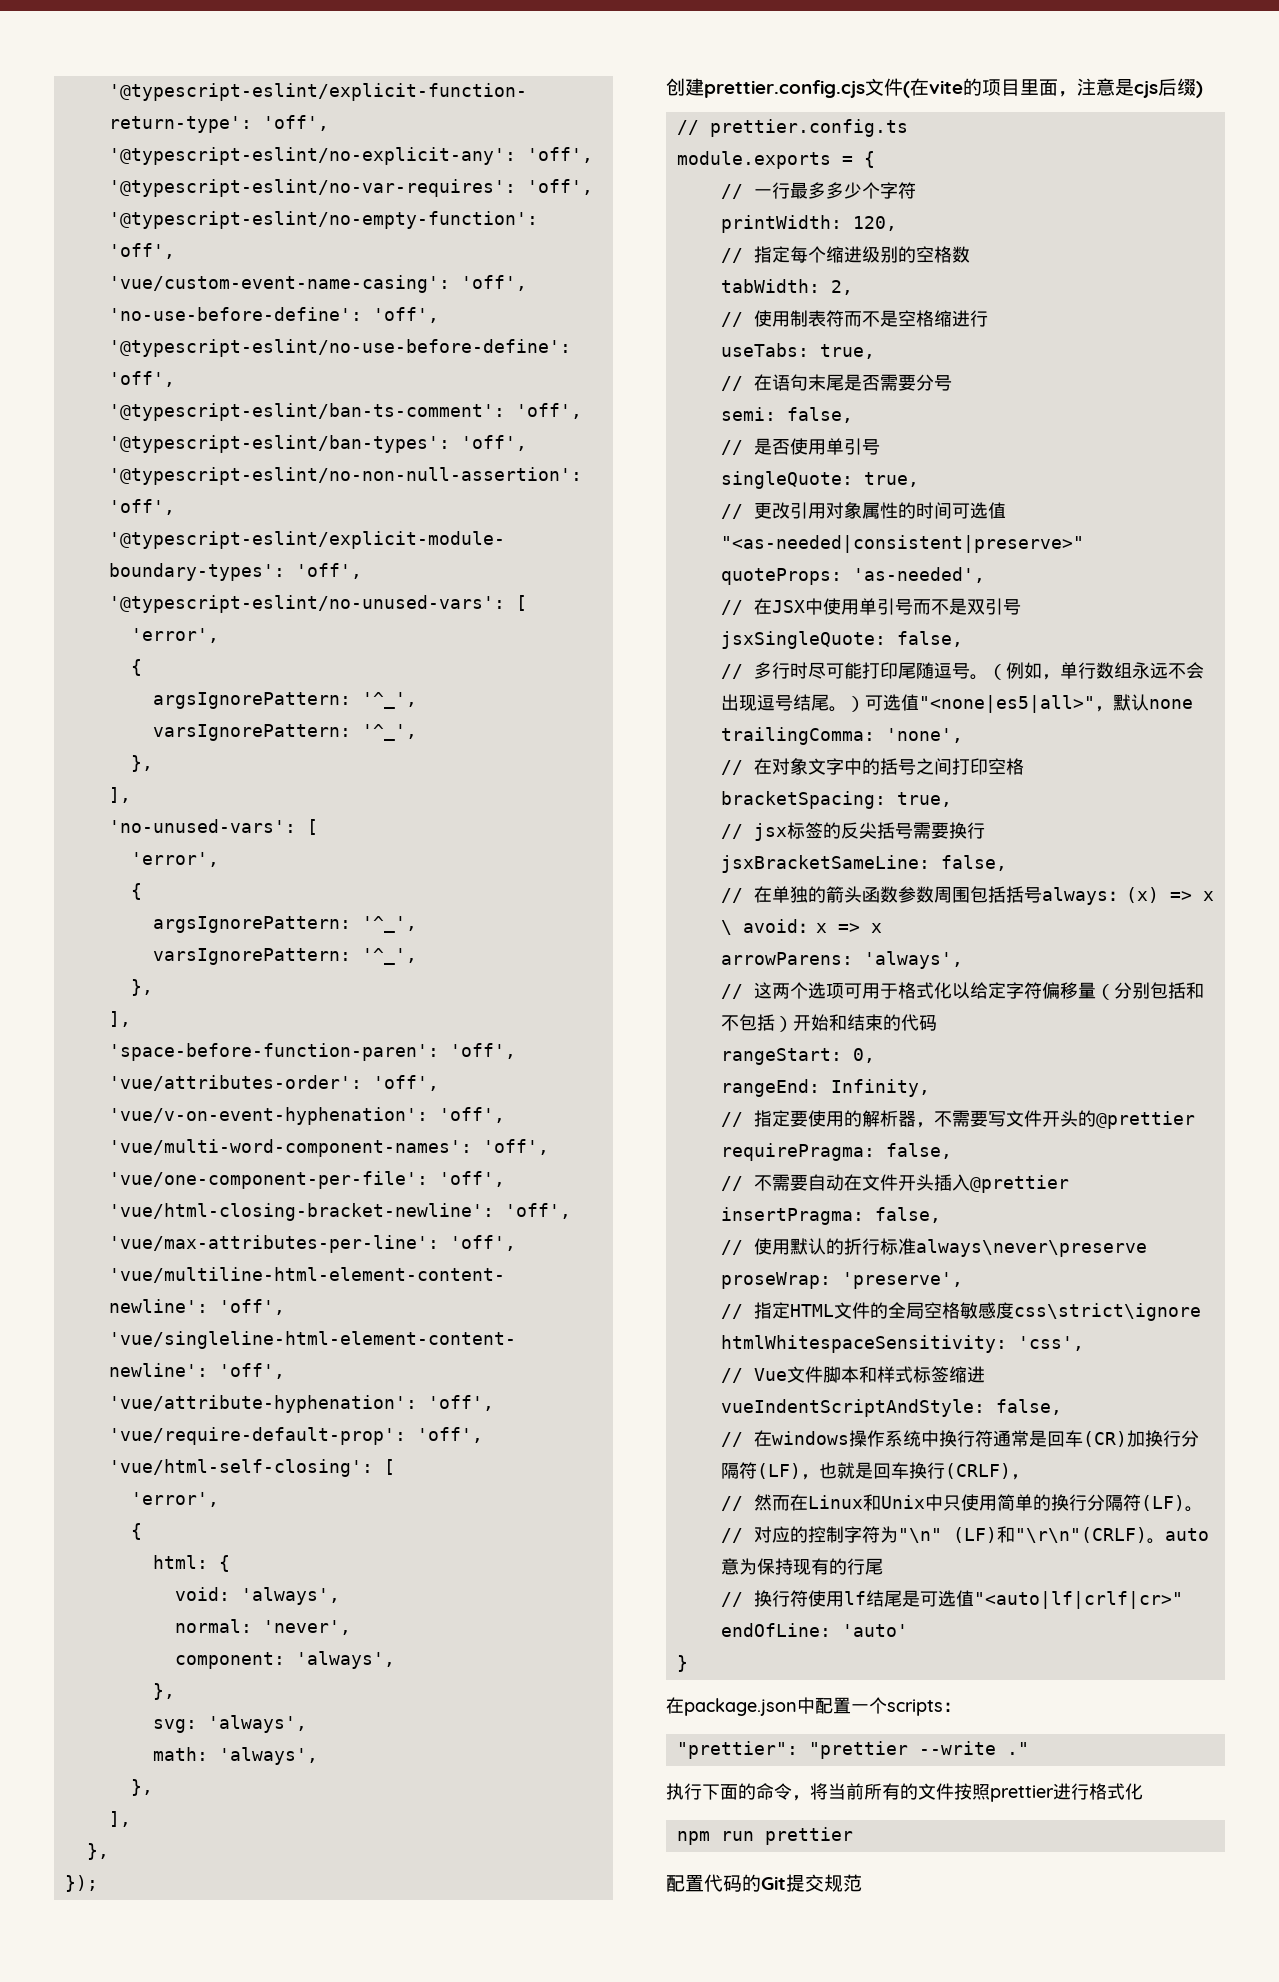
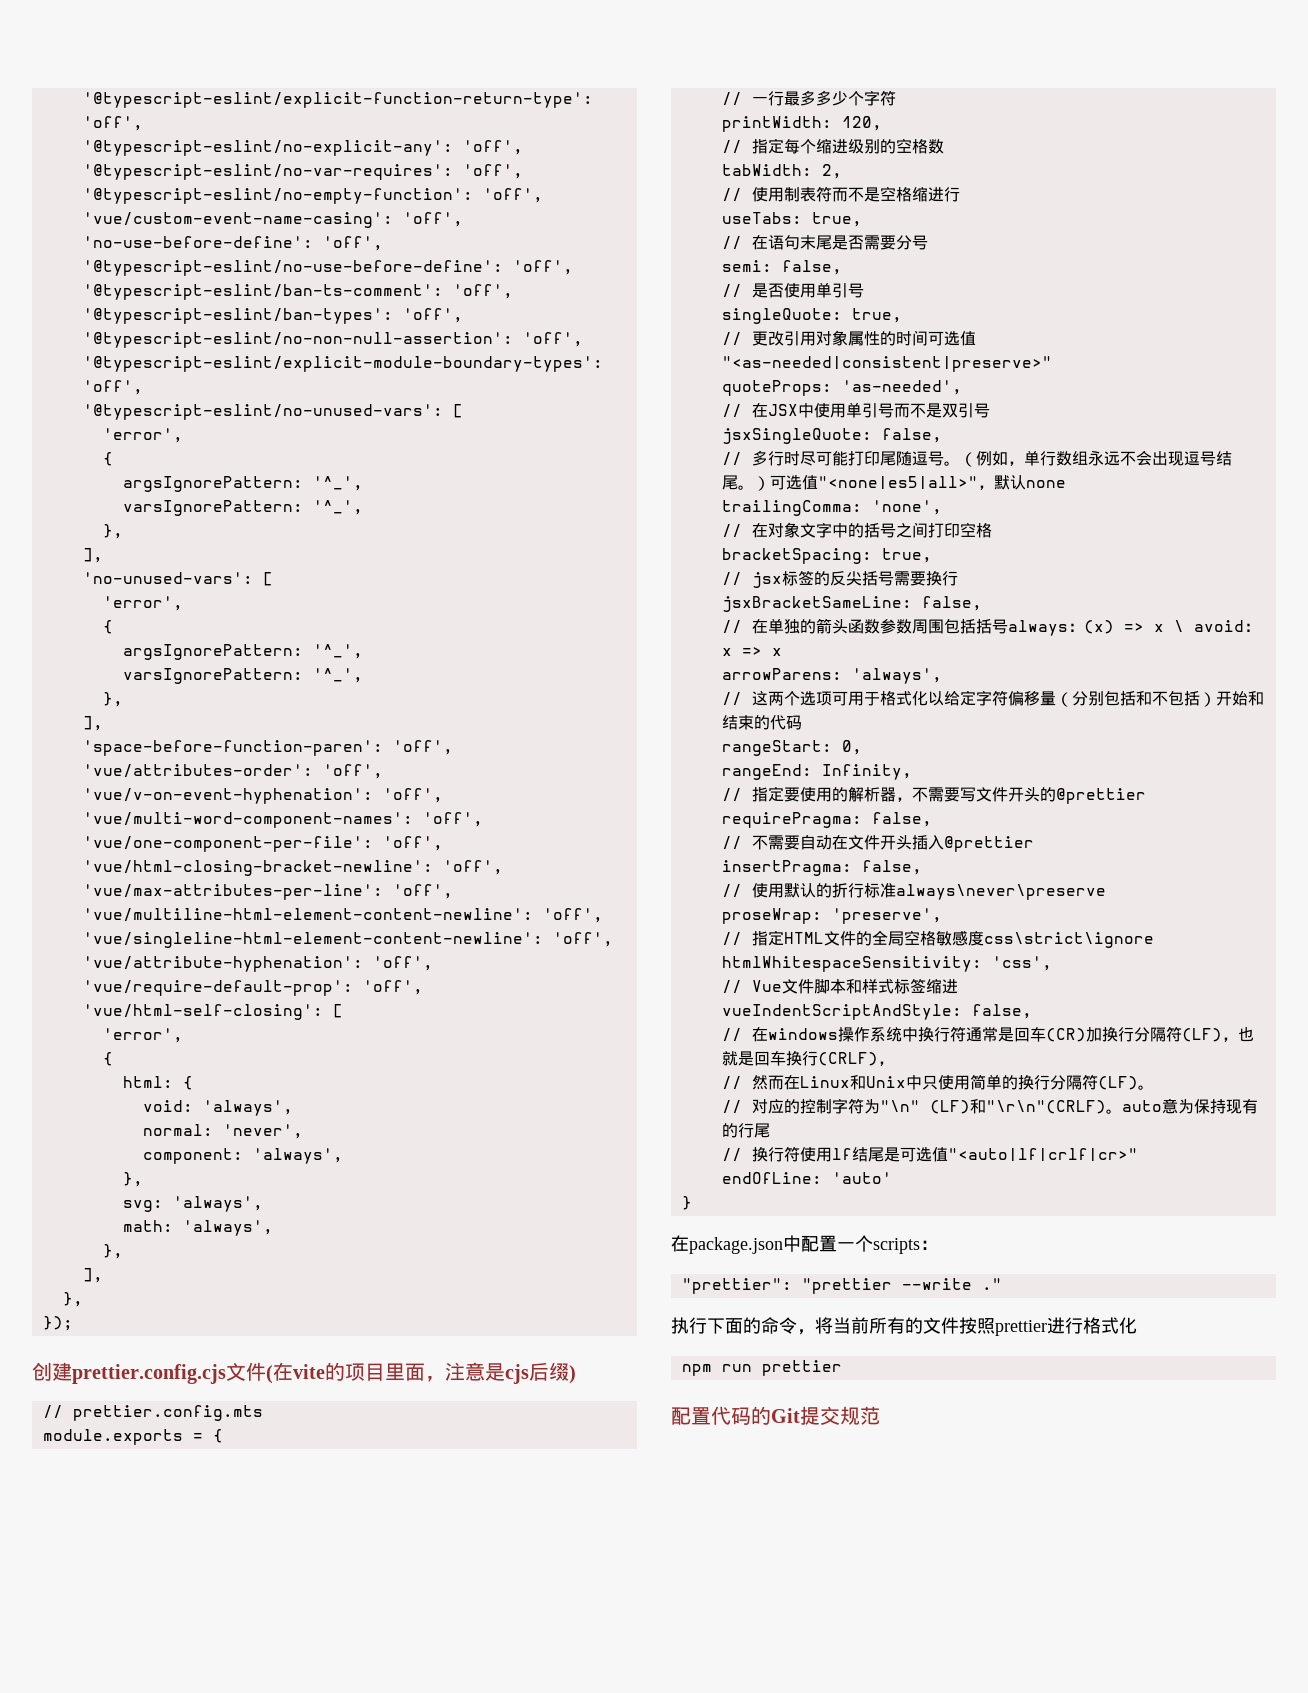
- // prettier.config.ts
+ // prettier.config.mts

